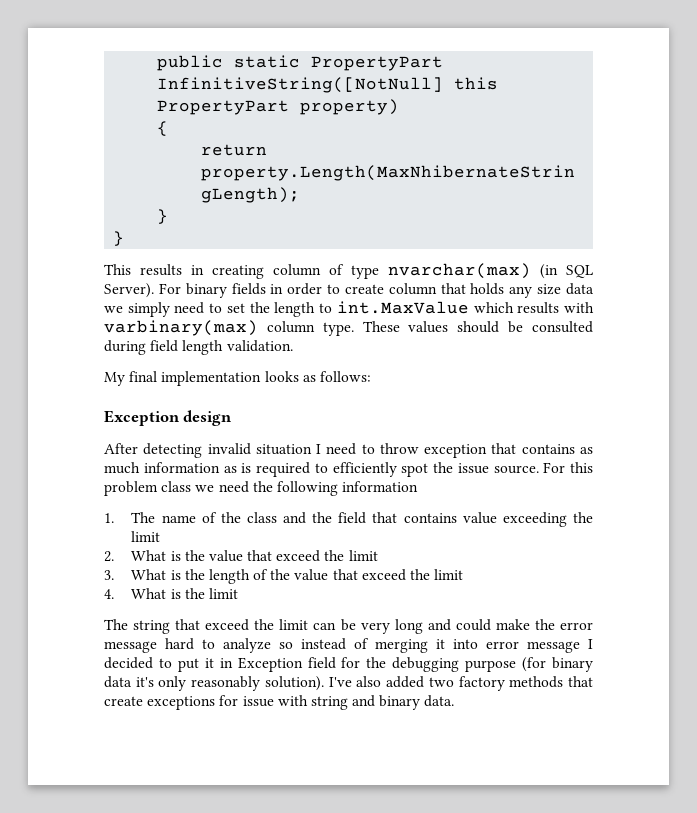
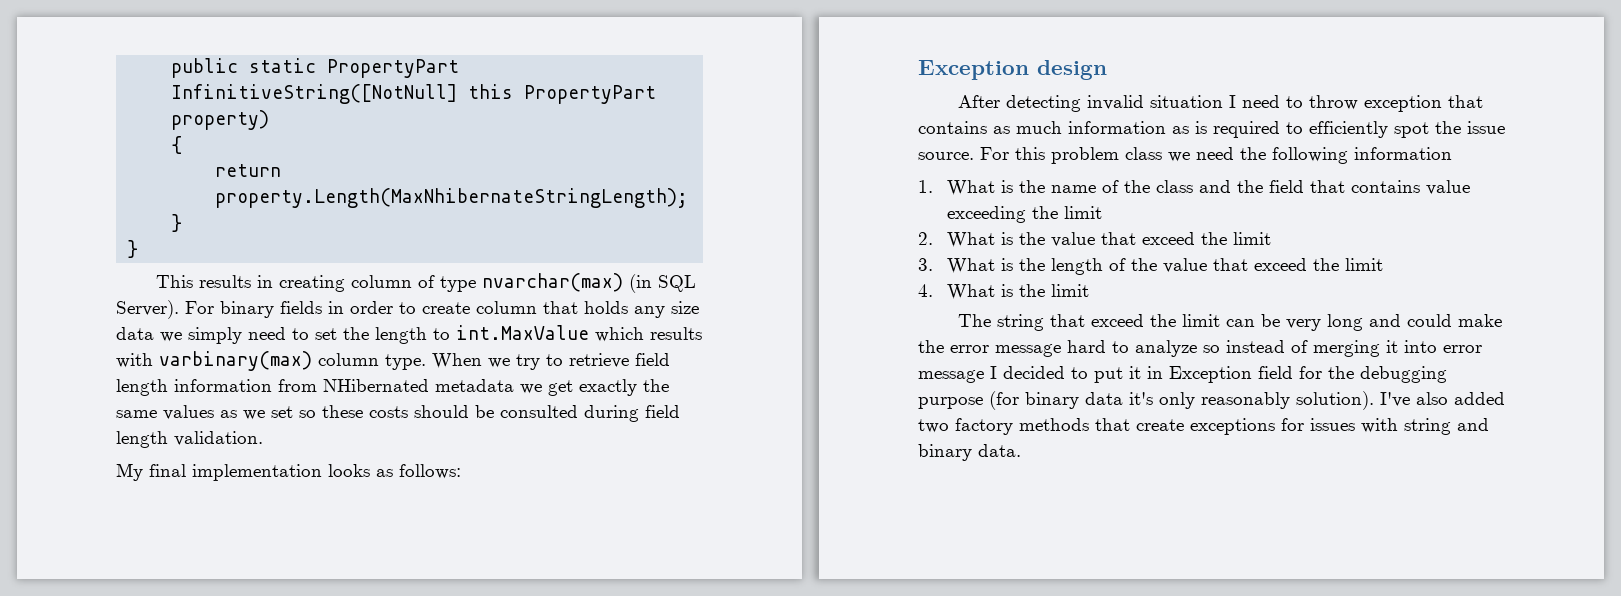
- These values should be consulted during field length validation.
+ When we try to retrieve field length information from NHibernated metadata we get exactly the same values as we set so these costs should be consulted during field length validation.
- 1. The name of the class and the field that contains value exceeding the limit
+ 1. What is the name of the class and the field that contains value exceeding the limit
- I've also added two factory methods that create exceptions for issue with string and binary data.
+ I've also added two factory methods that create exceptions for issues with string and binary data.

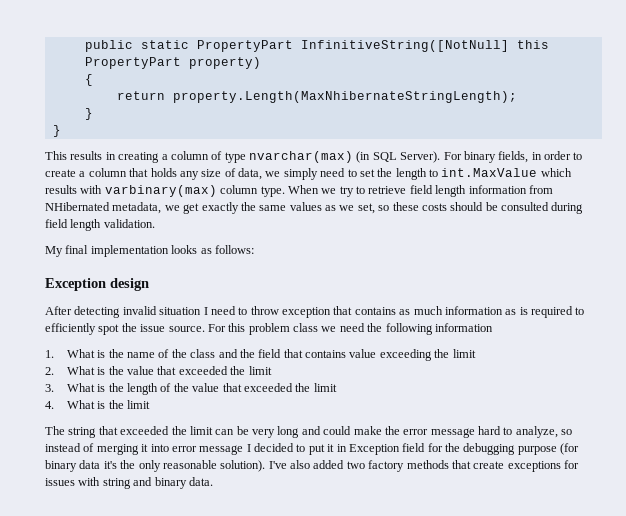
- This results in creating column of type nvarchar(max) (in SQL Server).
+ This results in creating a column of type nvarchar(max) (in SQL Server).
- For binary fields in order to create column that holds any size data we simply need to set the length to int.MaxValue which results with varbinary(max) column type.
+ For binary fields, in order to create a column that holds any size of data, we simply need to set the length to int.MaxValue which results with varbinary(max) column type.
- When we try to retrieve field length information from NHibernated metadata we get exactly the same values as we set so these costs should be consulted during field length validation.
+ When we try to retrieve field length information from NHibernated metadata, we get exactly the same values as we set, so these costs should be consulted during field length validation.
- 2. What is the value that exceed the limit
+ 2. What is the value that exceeded the limit
- 3. What is the length of the value that exceed the limit
+ 3. What is the length of the value that exceeded the limit
- The string that exceed the limit can be very long and could make the error message hard to analyze so instead of merging it into error message I decided to put it in Exception field for the debugging purpose (for binary data it's only reasonably solution).
+ The string that exceeded the limit can be very long and could make the error message hard to analyze, so instead of merging it into error message I decided to put it in Exception field for the debugging purpose (for binary data it's the only reasonable solution).

